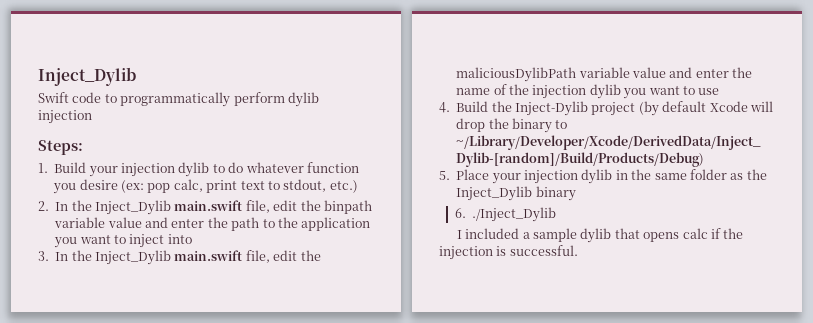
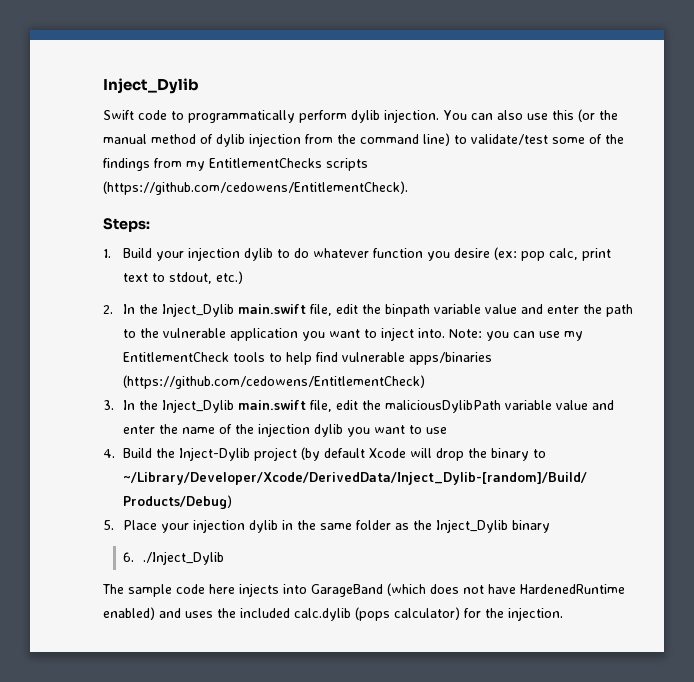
- Swift code to programmatically perform dylib injection
+ Swift code to programmatically perform dylib injection. You can also use this (or the manual method of dylib injection from the command line) to validate/test some of the findings from my EntitlementChecks scripts (https://github.com/cedowens/EntitlementCheck).
- 2. In the Inject_Dylib main.swift file, edit the binpath variable value and enter the path to the application you want to inject into
+ 2. In the Inject_Dylib main.swift file, edit the binpath variable value and enter the path to the vulnerable application you want to inject into. Note: you can use my EntitlementCheck tools to help find vulnerable apps/binaries (https://github.com/cedowens/EntitlementCheck)
- I included a sample dylib that opens calc if the injection is successful.
+ The sample code here injects into GarageBand (which does not have HardenedRuntime enabled) and uses the included calc.dylib (pops calculator) for the injection.

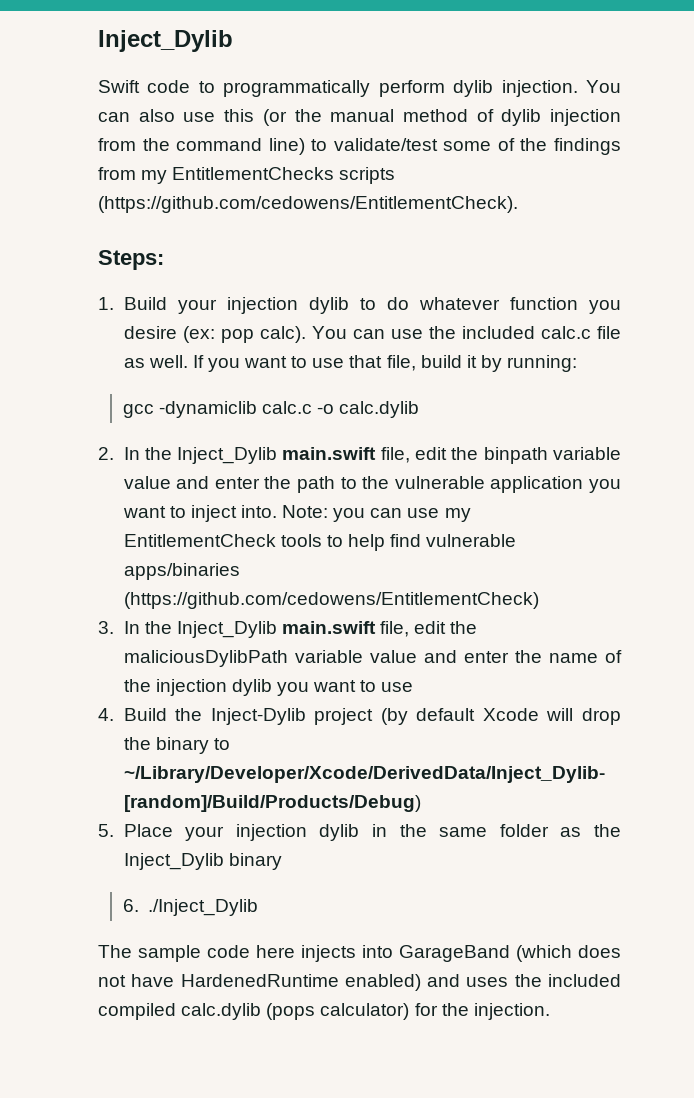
- 1. Build your injection dylib to do whatever function you desire (ex: pop calc, print text to stdout, etc.)
+ 1. Build your injection dylib to do whatever function you desire (ex: pop calc). You can use the included calc.c file as well. If you want to use that file, build it by running:
+ gcc -dynamiclib calc.c -o calc.dylib
- The sample code here injects into GarageBand (which does not have HardenedRuntime enabled) and uses the included calc.dylib (pops calculator) for the injection.
+ The sample code here injects into GarageBand (which does not have HardenedRuntime enabled) and uses the included compiled calc.dylib (pops calculator) for the injection.

